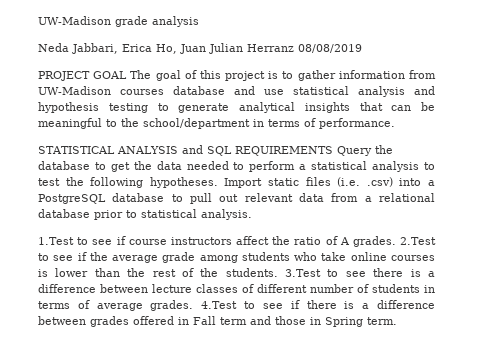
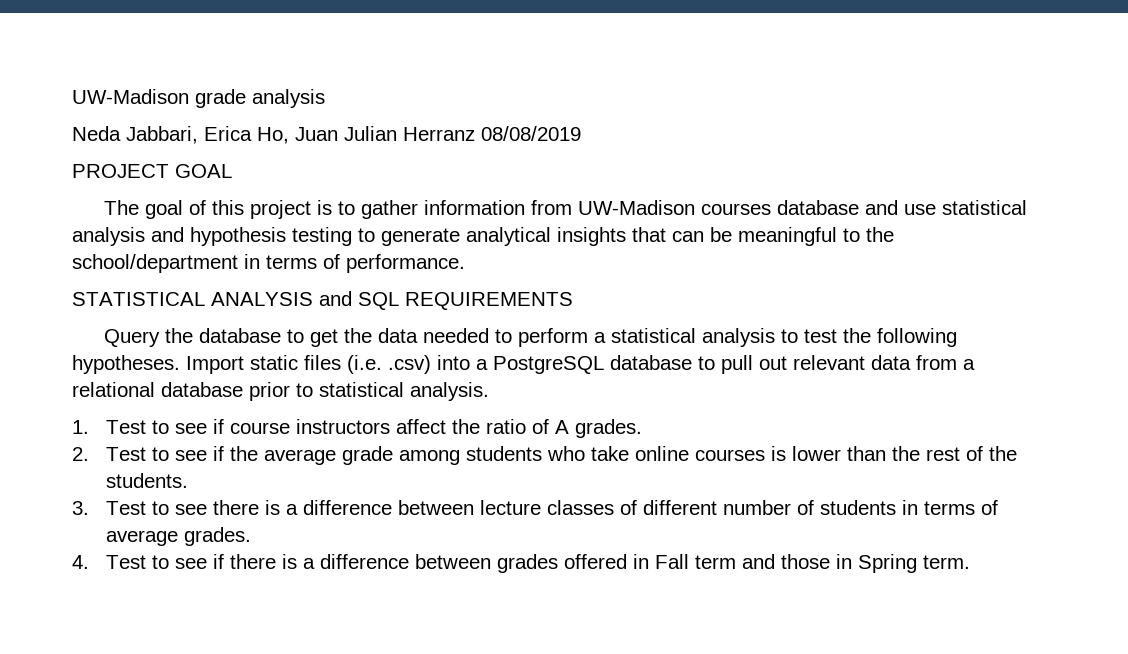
- PROJECT GOAL The goal of this project is to gather information from UW-Madison courses database and use statistical analysis and hypothesis testing to generate analytical insights that can be meaningful to the school/department in terms of performance.
+ PROJECT GOAL
+ The goal of this project is to gather information from UW-Madison courses database and use statistical analysis and hypothesis testing to generate analytical insights that can be meaningful to the school/department in terms of performance.
- STATISTICAL ANALYSIS and SQL REQUIREMENTS Query the database to get the data needed to perform a statistical analysis to test the following hypotheses.
+ STATISTICAL ANALYSIS and SQL REQUIREMENTS
+ Query the database to get the data needed to perform a statistical analysis to test the following hypotheses.
- 1.Test to see if course instructors affect the ratio of A grades. 2.Test to see if the average grade among students who take online courses is lower than the rest of the students. 3.Test to see there is a difference between lecture classes of different number of students in terms of average grades. 4.Test to see if there is a difference between grades offered in Fall term and those in Spring term.
+ 1. Test to see if course instructors affect the ratio of A grades.
+ 2. Test to see if the average grade among students who take online courses is lower than the rest of the students.
+ 3. Test to see there is a difference between lecture classes of different number of students in terms of average grades.
+ 4. Test to see if there is a difference between grades offered in Fall term and those in Spring term.

